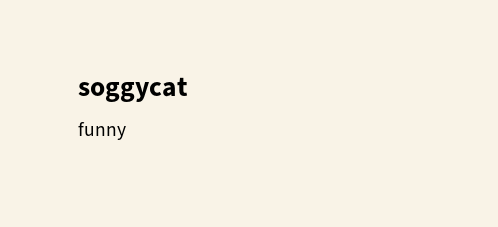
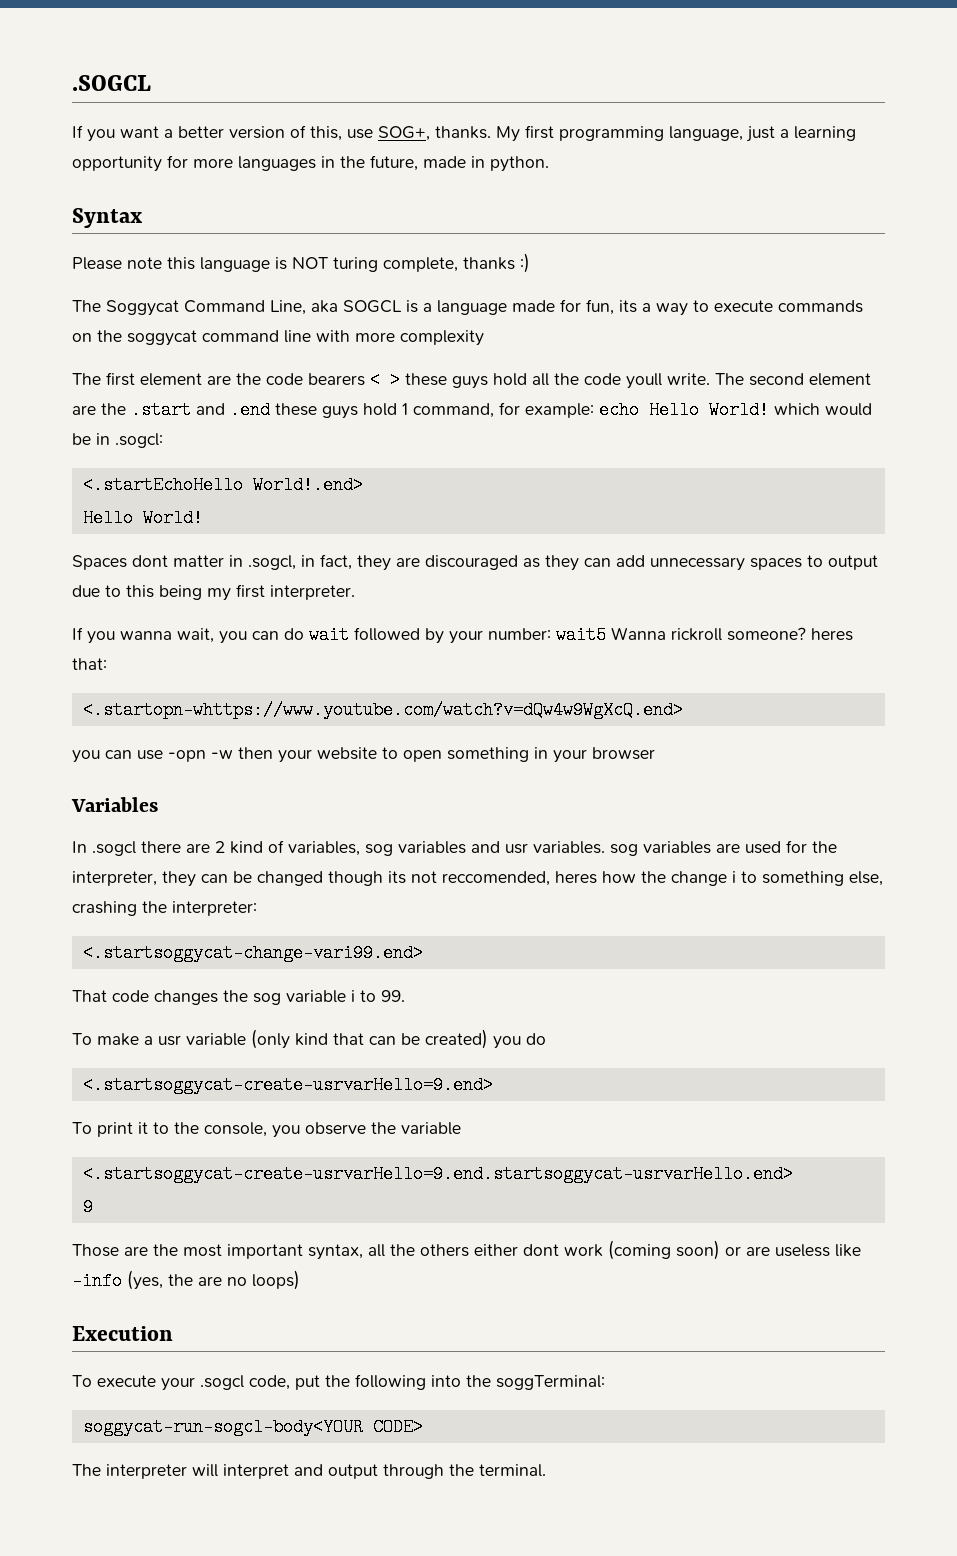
- soggycat
- funny
+ .SOGCL
+ If you want a better version of this, use SOG+, thanks. My first programming language, just a learning opportunity for more languages in the future, made in python.
+ Syntax
+ Please note this language is NOT turing complete, thanks :)
+ The Soggycat Command Line, aka SOGCL is a language made for fun, its a way to execute commands on the soggycat command line with more complexity
+ The first element are the code bearers < > these guys hold all the code youll write. The second element are the .start and .end these guys hold 1 command, for example: echo Hello World! which would be in .sogcl:
+ <.startEchoHello World!.end>
+ Hello World!
+ Spaces dont matter in .sogcl, in fact, they are discouraged as they can add unnecessary spaces to output due to this being my first interpreter.
+ If you wanna wait, you can do wait followed by your number: wait5 Wanna rickroll someone? heres that:
+ <.startopn-whttps://www.youtube.com/watch?v=dQw4w9WgXcQ.end>
+ you can use -opn -w then your website to open something in your browser
+ Variables
+ In .sogcl there are 2 kind of variables, sog variables and usr variables. sog variables are used for the interpreter, they can be changed though its not reccomended, heres how the change i to something else, crashing the interpreter:
+ <.startsoggycat-change-vari99.end>
+ That code changes the sog variable i to 99.
+ To make a usr variable (only kind that can be created) you do
+ <.startsoggycat-create-usrvarHello=9.end>
+ To print it to the console, you observe the variable
+ <.startsoggycat-create-usrvarHello=9.end.startsoggycat-usrvarHello.end>
+ 9
+ Those are the most important syntax, all the others either dont work (coming soon) or are useless like -info (yes, the are no loops)
+ Execution
+ To execute your .sogcl code, put the following into the soggTerminal:
+ soggycat-run-sogcl-body<YOUR CODE>
+ The interpreter will interpret and output through the terminal.

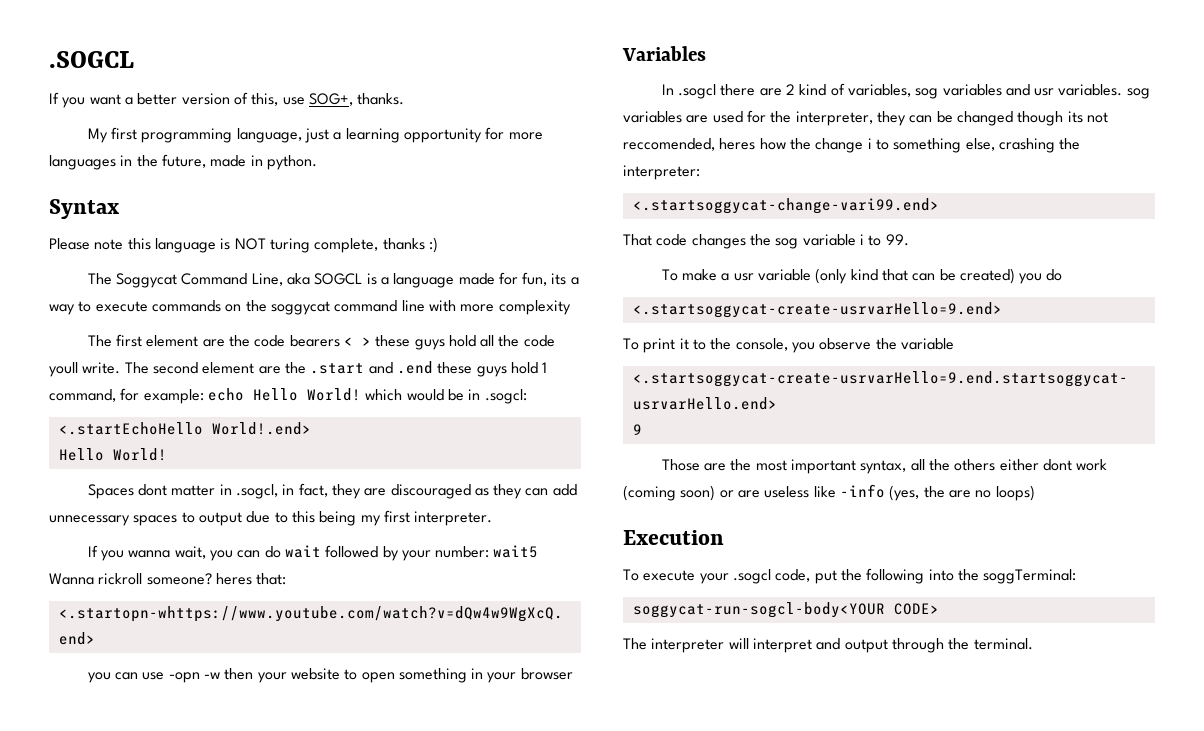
- If you want a better version of this, use SOG+, thanks. My first programming language, just a learning opportunity for more languages in the future, made in python.
+ If you want a better version of this, use SOG+, thanks.
+ My first programming language, just a learning opportunity for more languages in the future, made in python.

